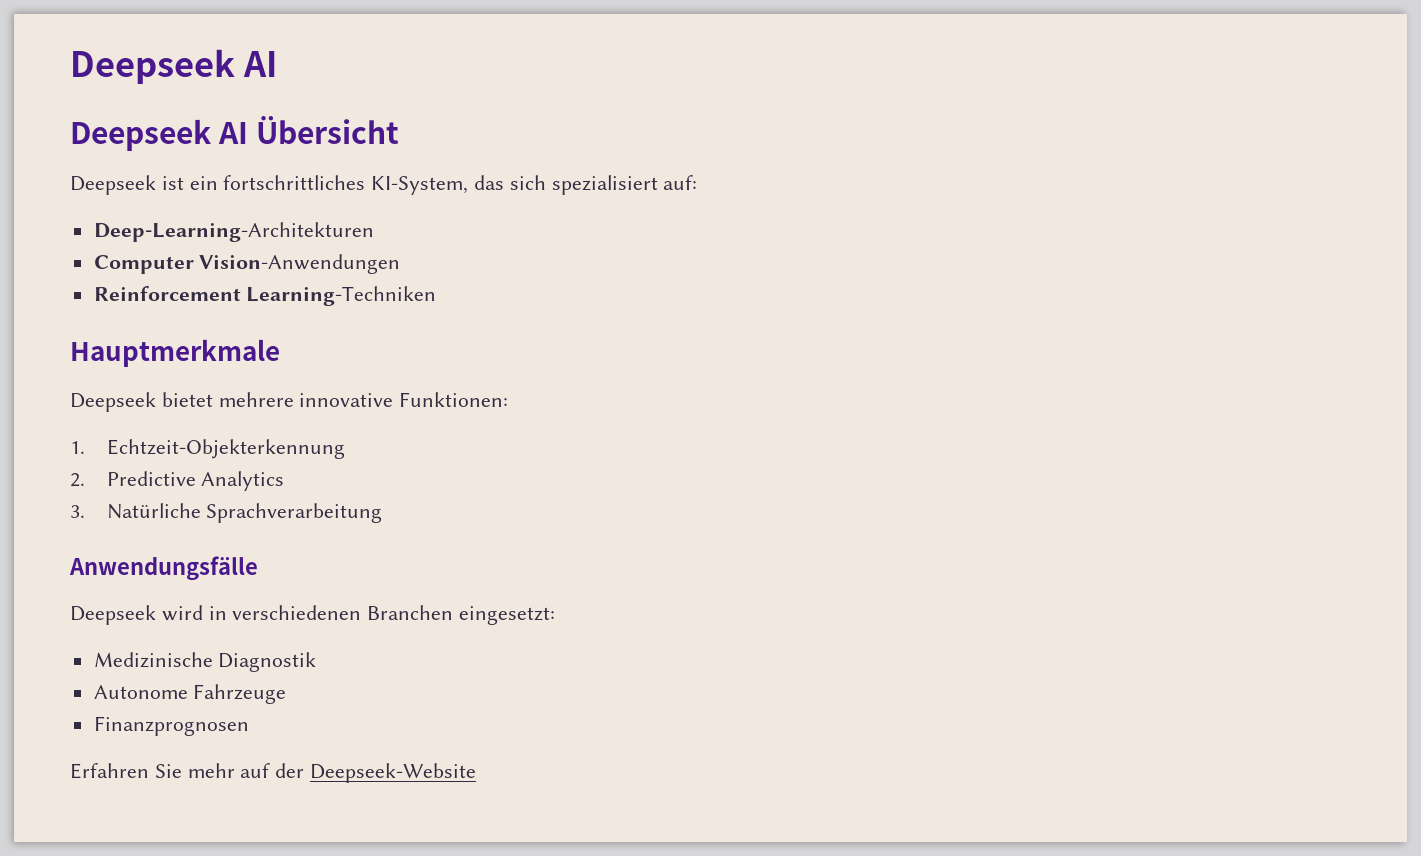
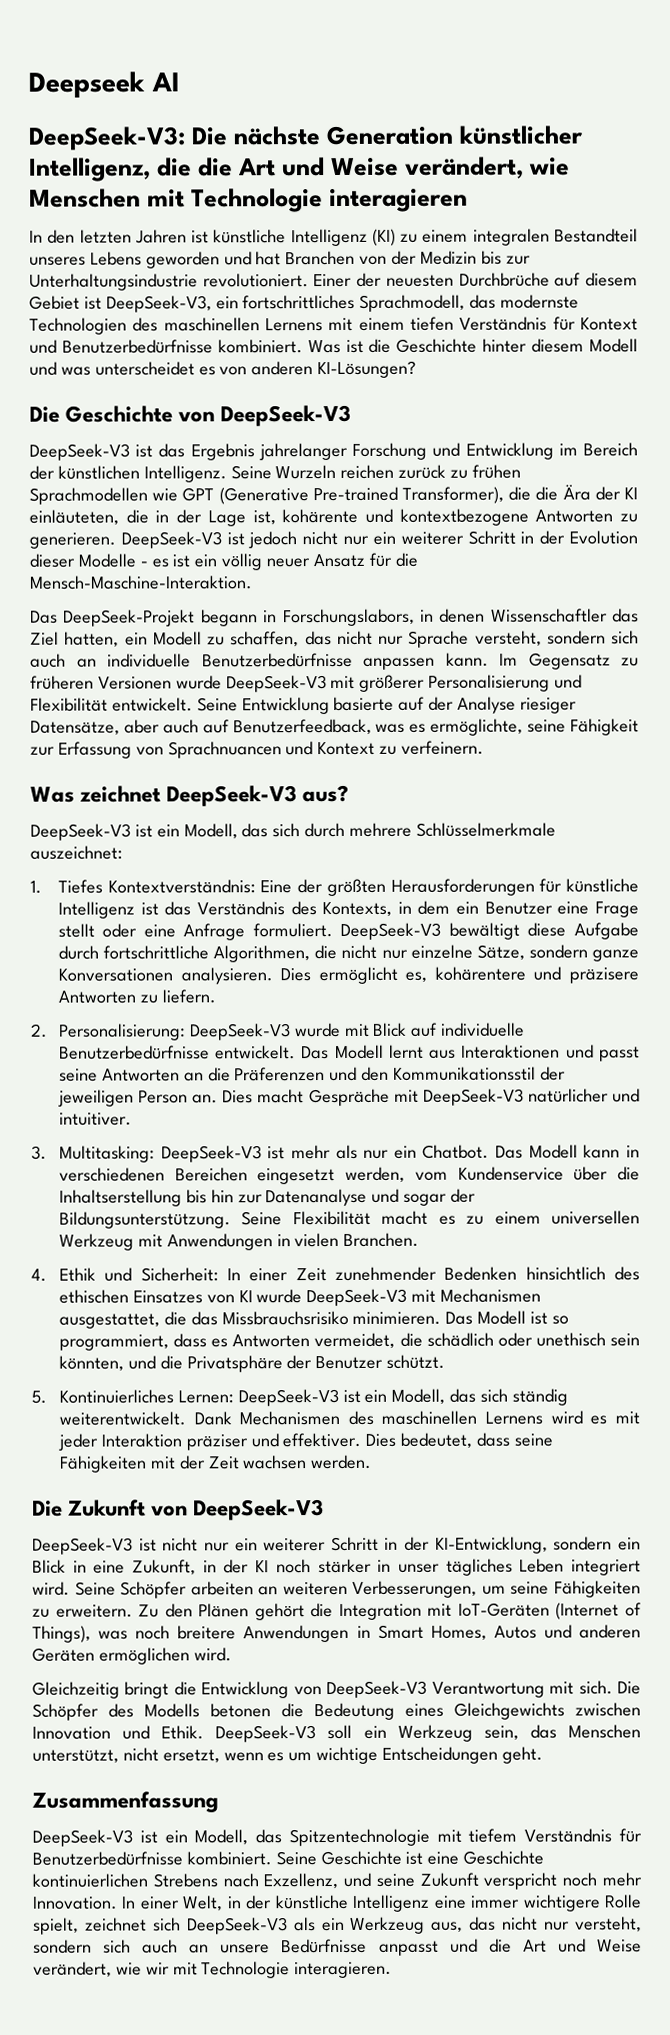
- Deepseek AI Übersicht
- Deepseek ist ein fortschrittliches KI-System, das sich spezialisiert auf:
- Deep-Learning-Architekturen
- Computer Vision-Anwendungen
- Reinforcement Learning-Techniken
- Hauptmerkmale
- Deepseek bietet mehrere innovative Funktionen:
- 1. Echtzeit-Objekterkennung
- 2. Predictive Analytics
- 3. Natürliche Sprachverarbeitung
- Anwendungsfälle
- Deepseek wird in verschiedenen Branchen eingesetzt:
- Medizinische Diagnostik
- Autonome Fahrzeuge
- Finanzprognosen
- Erfahren Sie mehr auf der Deepseek-Website
+ DeepSeek-V3: Die nächste Generation künstlicher Intelligenz, die die Art und Weise verändert, wie Menschen mit Technologie interagieren
+ In den letzten Jahren ist künstliche Intelligenz (KI) zu einem integralen Bestandteil unseres Lebens geworden und hat Branchen von der Medizin bis zur Unterhaltungsindustrie revolutioniert. Einer der neuesten Durchbrüche auf diesem Gebiet ist DeepSeek-V3, ein fortschrittliches Sprachmodell, das modernste Technologien des maschinellen Lernens mit einem tiefen Verständnis für Kontext und Benutzerbedürfnisse kombiniert. Was ist die Geschichte hinter diesem Modell und was unterscheidet es von anderen KI-Lösungen?
+ Die Geschichte von DeepSeek-V3
+ DeepSeek-V3 ist das Ergebnis jahrelanger Forschung und Entwicklung im Bereich der künstlichen Intelligenz. Seine Wurzeln reichen zurück zu frühen Sprachmodellen wie GPT (Generative Pre-trained Transformer), die die Ära der KI einläuteten, die in der Lage ist, kohärente und kontextbezogene Antworten zu generieren. DeepSeek-V3 ist jedoch nicht nur ein weiterer Schritt in der Evolution dieser Modelle - es ist ein völlig neuer Ansatz für die Mensch-Maschine-Interaktion.
+ Das DeepSeek-Projekt begann in Forschungslabors, in denen Wissenschaftler das Ziel hatten, ein Modell zu schaffen, das nicht nur Sprache versteht, sondern sich auch an individuelle Benutzerbedürfnisse anpassen kann. Im Gegensatz zu früheren Versionen wurde DeepSeek-V3 mit größerer Personalisierung und Flexibilität entwickelt. Seine Entwicklung basierte auf der Analyse riesiger Datensätze, aber auch auf Benutzerfeedback, was es ermöglichte, seine Fähigkeit zur Erfassung von Sprachnuancen und Kontext zu verfeinern.
+ Was zeichnet DeepSeek-V3 aus?
+ DeepSeek-V3 ist ein Modell, das sich durch mehrere Schlüsselmerkmale auszeichnet:
+ 1. Tiefes Kontextverständnis: Eine der größten Herausforderungen für künstliche Intelligenz ist das Verständnis des Kontexts, in dem ein Benutzer eine Frage stellt oder eine Anfrage formuliert. DeepSeek-V3 bewältigt diese Aufgabe durch fortschrittliche Algorithmen, die nicht nur einzelne Sätze, sondern ganze Konversationen analysieren. Dies ermöglicht es, kohärentere und präzisere Antworten zu liefern.
+ 2. Personalisierung: DeepSeek-V3 wurde mit Blick auf individuelle Benutzerbedürfnisse entwickelt. Das Modell lernt aus Interaktionen und passt seine Antworten an die Präferenzen und den Kommunikationsstil der jeweiligen Person an. Dies macht Gespräche mit DeepSeek-V3 natürlicher und intuitiver.
+ 3. Multitasking: DeepSeek-V3 ist mehr als nur ein Chatbot. Das Modell kann in verschiedenen Bereichen eingesetzt werden, vom Kundenservice über die Inhaltserstellung bis hin zur Datenanalyse und sogar der Bildungsunterstützung. Seine Flexibilität macht es zu einem universellen Werkzeug mit Anwendungen in vielen Branchen.
+ 4. Ethik und Sicherheit: In einer Zeit zunehmender Bedenken hinsichtlich des ethischen Einsatzes von KI wurde DeepSeek-V3 mit Mechanismen ausgestattet, die das Missbrauchsrisiko minimieren. Das Modell ist so programmiert, dass es Antworten vermeidet, die schädlich oder unethisch sein könnten, und die Privatsphäre der Benutzer schützt.
+ 5. Kontinuierliches Lernen: DeepSeek-V3 ist ein Modell, das sich ständig weiterentwickelt. Dank Mechanismen des maschinellen Lernens wird es mit jeder Interaktion präziser und effektiver. Dies bedeutet, dass seine Fähigkeiten mit der Zeit wachsen werden.
+ Die Zukunft von DeepSeek-V3
+ DeepSeek-V3 ist nicht nur ein weiterer Schritt in der KI-Entwicklung, sondern ein Blick in eine Zukunft, in der KI noch stärker in unser tägliches Leben integriert wird. Seine Schöpfer arbeiten an weiteren Verbesserungen, um seine Fähigkeiten zu erweitern. Zu den Plänen gehört die Integration mit IoT-Geräten (Internet of Things), was noch breitere Anwendungen in Smart Homes, Autos und anderen Geräten ermöglichen wird.
+ Gleichzeitig bringt die Entwicklung von DeepSeek-V3 Verantwortung mit sich. Die Schöpfer des Modells betonen die Bedeutung eines Gleichgewichts zwischen Innovation und Ethik. DeepSeek-V3 soll ein Werkzeug sein, das Menschen unterstützt, nicht ersetzt, wenn es um wichtige Entscheidungen geht.
+ Zusammenfassung
+ DeepSeek-V3 ist ein Modell, das Spitzentechnologie mit tiefem Verständnis für Benutzerbedürfnisse kombiniert. Seine Geschichte ist eine Geschichte kontinuierlichen Strebens nach Exzellenz, und seine Zukunft verspricht noch mehr Innovation. In einer Welt, in der künstliche Intelligenz eine immer wichtigere Rolle spielt, zeichnet sich DeepSeek-V3 als ein Werkzeug aus, das nicht nur versteht, sondern sich auch an unsere Bedürfnisse anpasst und die Art und Weise verändert, wie wir mit Technologie interagieren.

